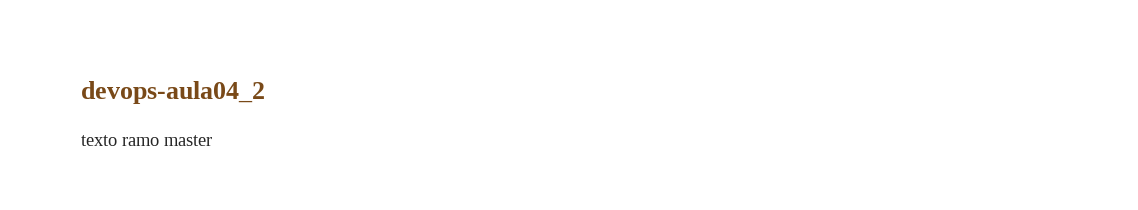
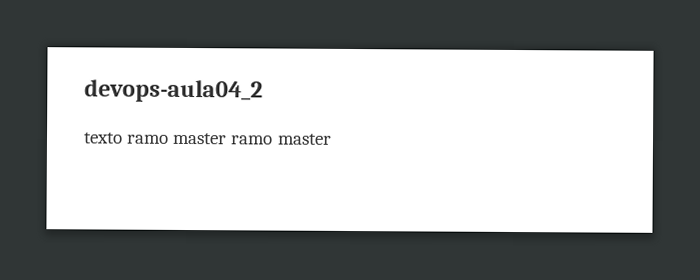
- texto ramo master
+ texto ramo master ramo master

